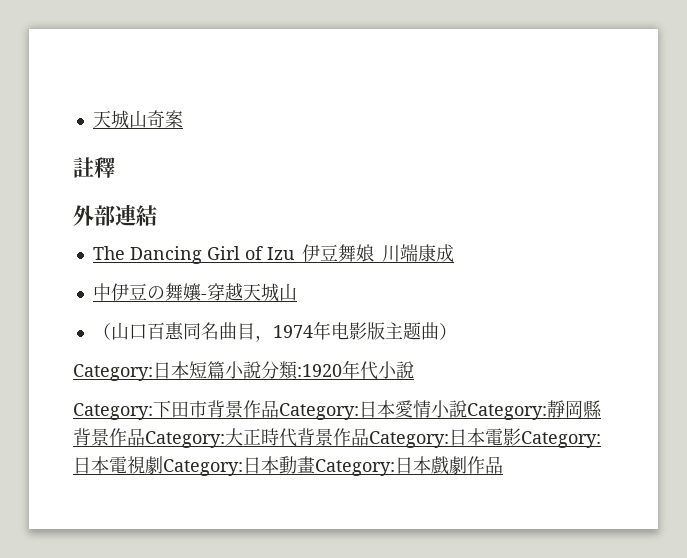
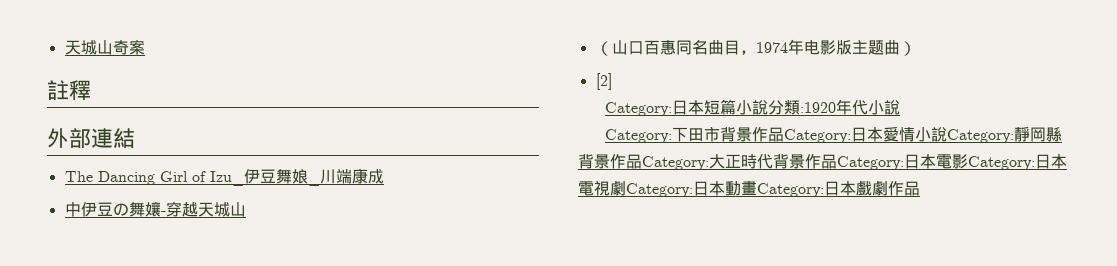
+ [2]

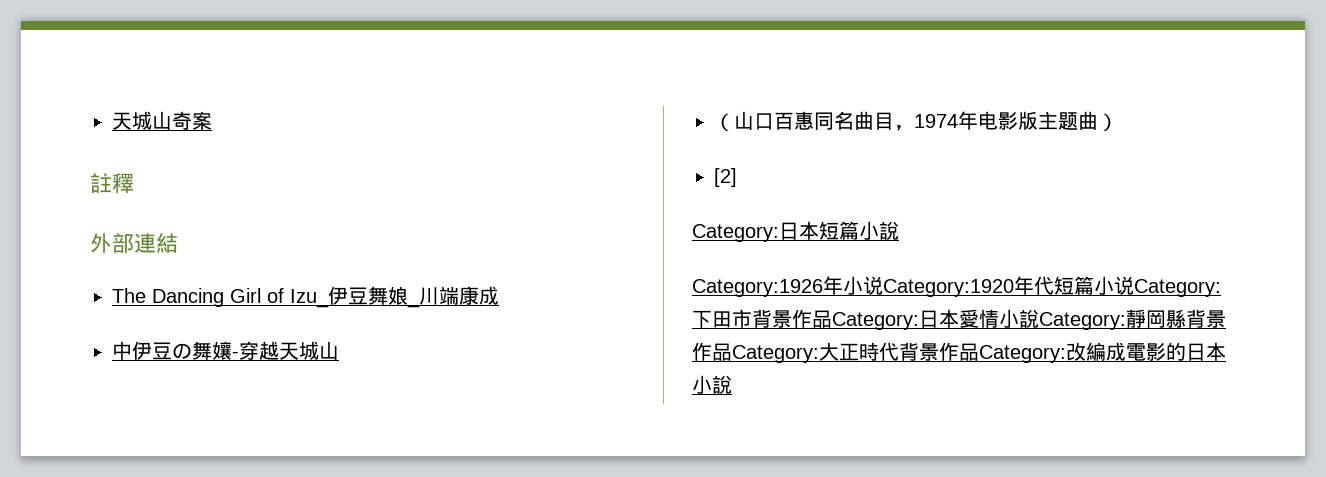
- Category:日本短篇小說分類:1920年代小說
- Category:下田市背景作品Category:日本愛情小說Category:靜岡縣背景作品Category:大正時代背景作品Category:日本電影Category:日本電視劇Category:日本動畫Category:日本戲劇作品
+ Category:日本短篇小說
+ Category:1926年小说Category:1920年代短篇小说Category:下田市背景作品Category:日本愛情小說Category:靜岡縣背景作品Category:大正時代背景作品Category:改編成電影的日本小說

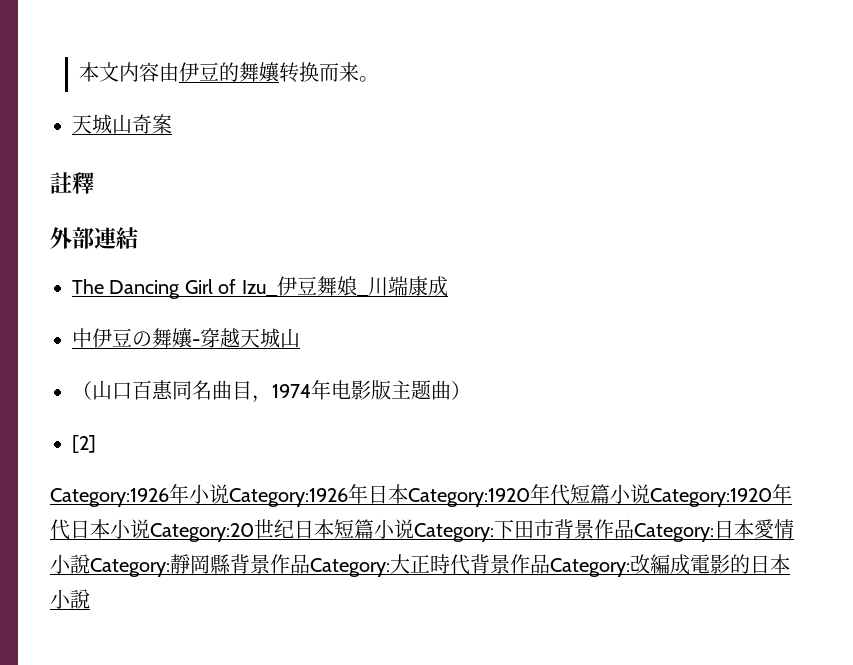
+ 本文内容由伊豆的舞孃转换而来。
- Category:日本短篇小說
- Category:1926年小说Category:1920年代短篇小说Category:下田市背景作品Category:日本愛情小說Category:靜岡縣背景作品Category:大正時代背景作品Category:改編成電影的日本小說
+ Category:1926年小说Category:1926年日本Category:1920年代短篇小说Category:1920年代日本小说Category:20世纪日本短篇小说Category:下田市背景作品Category:日本愛情小說Category:靜岡縣背景作品Category:大正時代背景作品Category:改編成電影的日本小說

